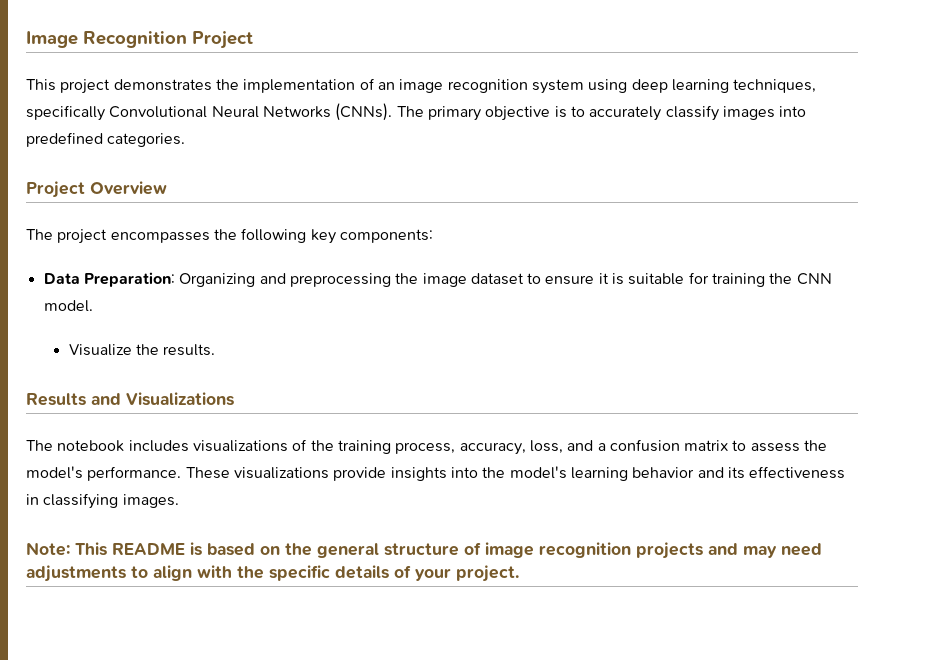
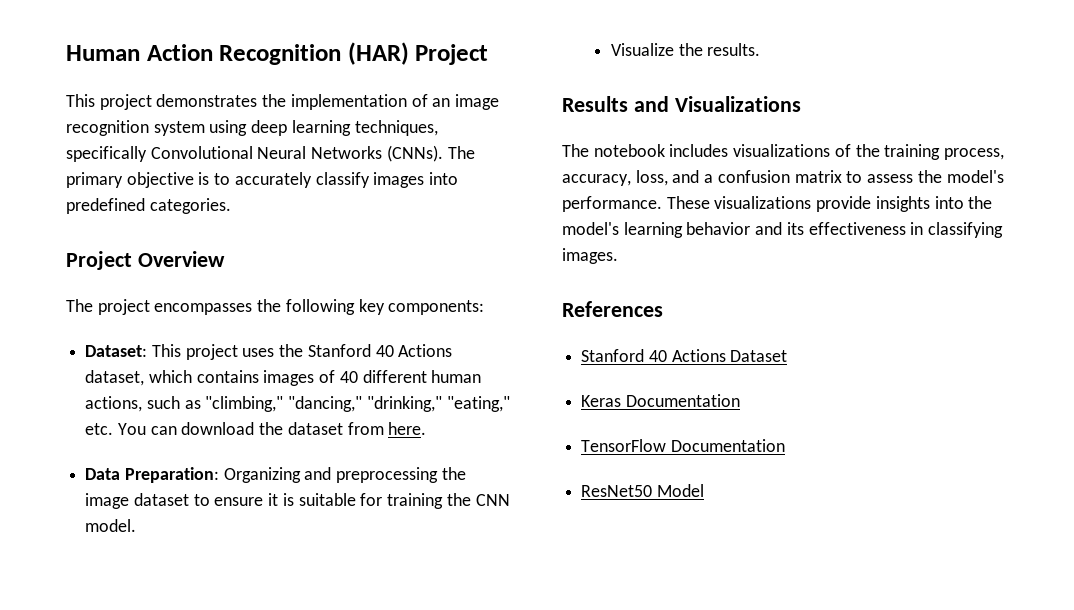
- Image Recognition Project
+ Human Action Recognition (HAR) Project
+ Dataset: This project uses the Stanford 40 Actions dataset, which contains images of 40 different human actions, such as "climbing," "dancing," "drinking," "eating," etc. You can download the dataset from here.
- Note: This README is based on the general structure of image recognition projects and may need adjustments to align with the specific details of your project.
+ References
+ Stanford 40 Actions Dataset
+ Keras Documentation
+ TensorFlow Documentation
+ ResNet50 Model

